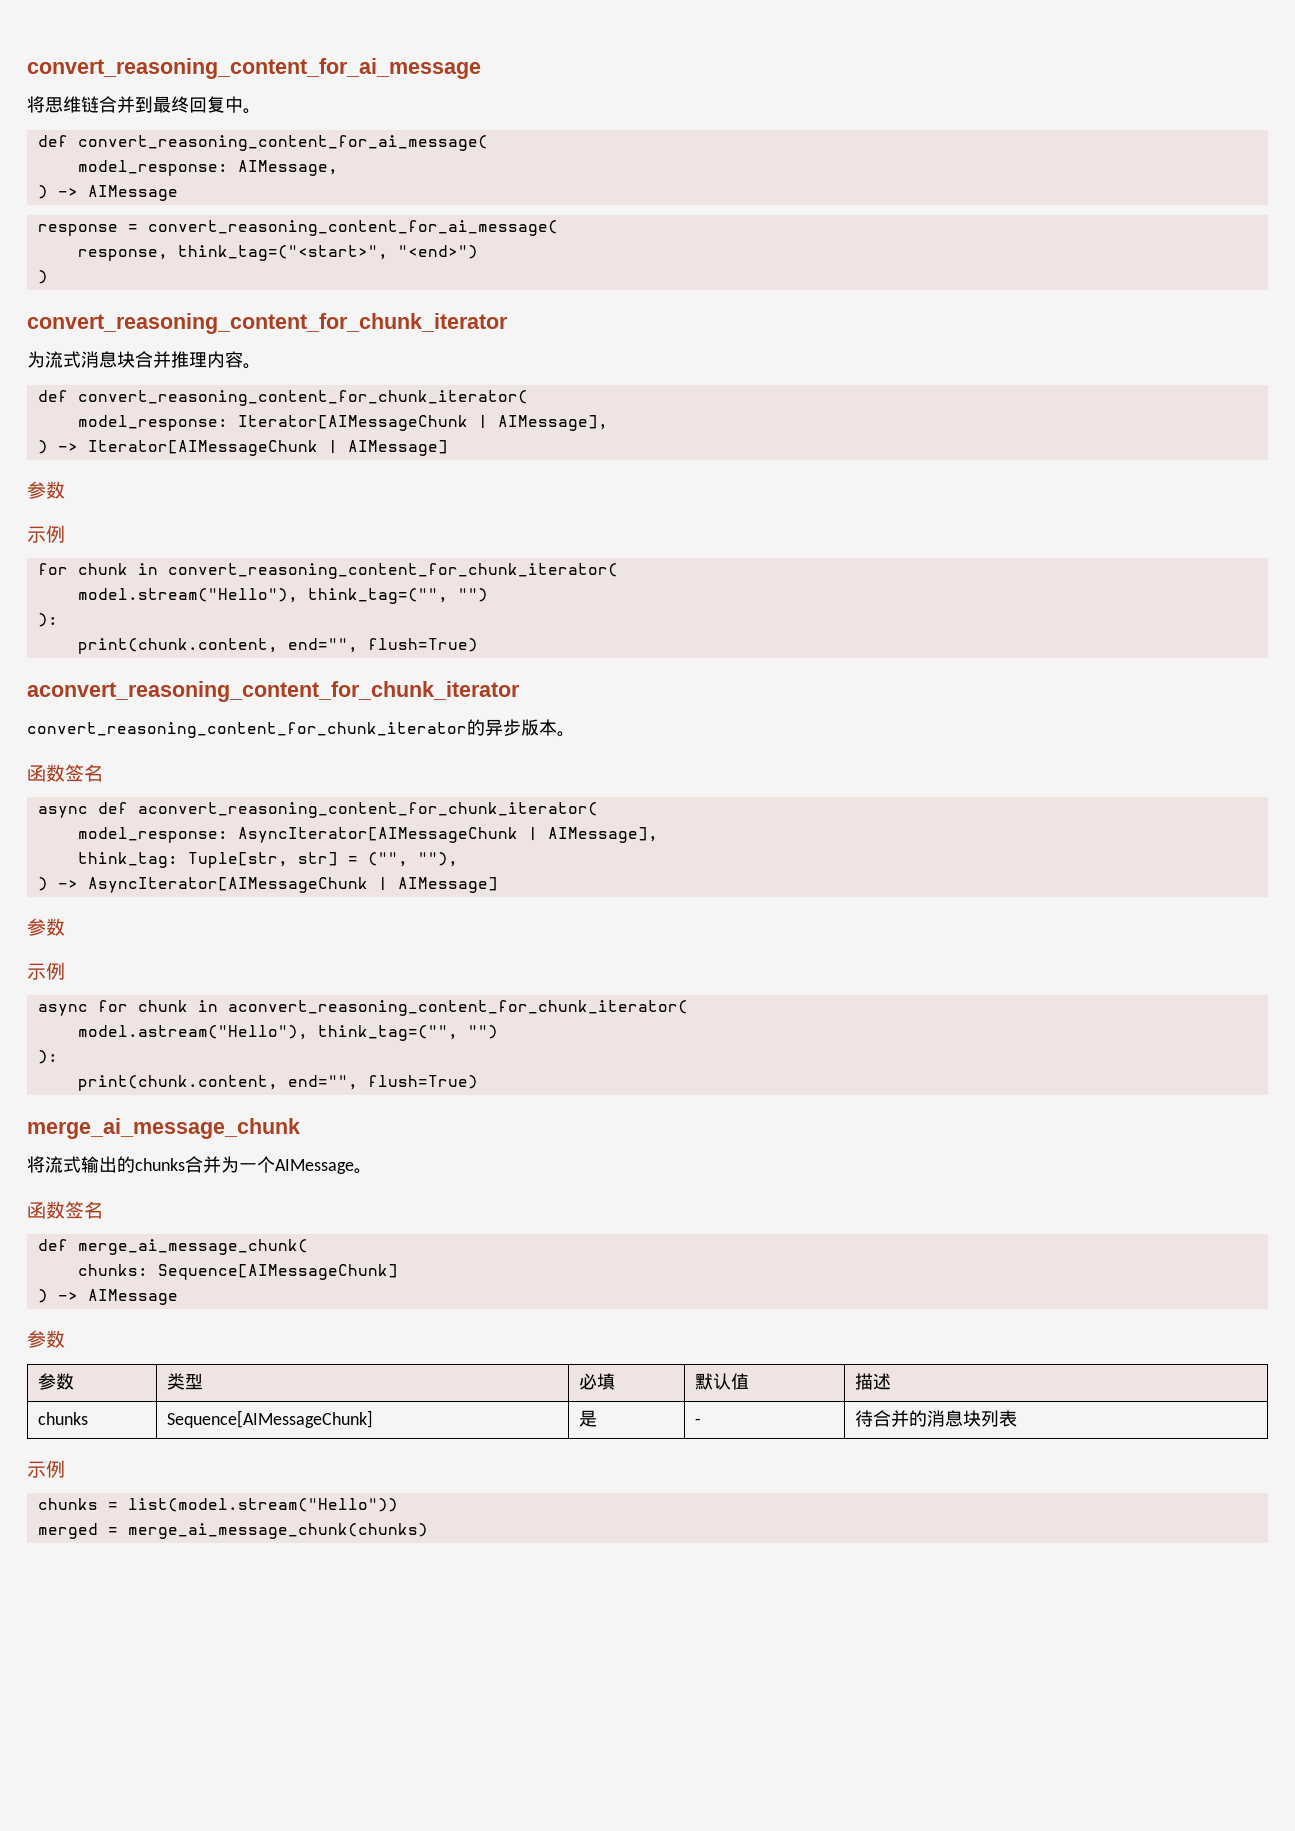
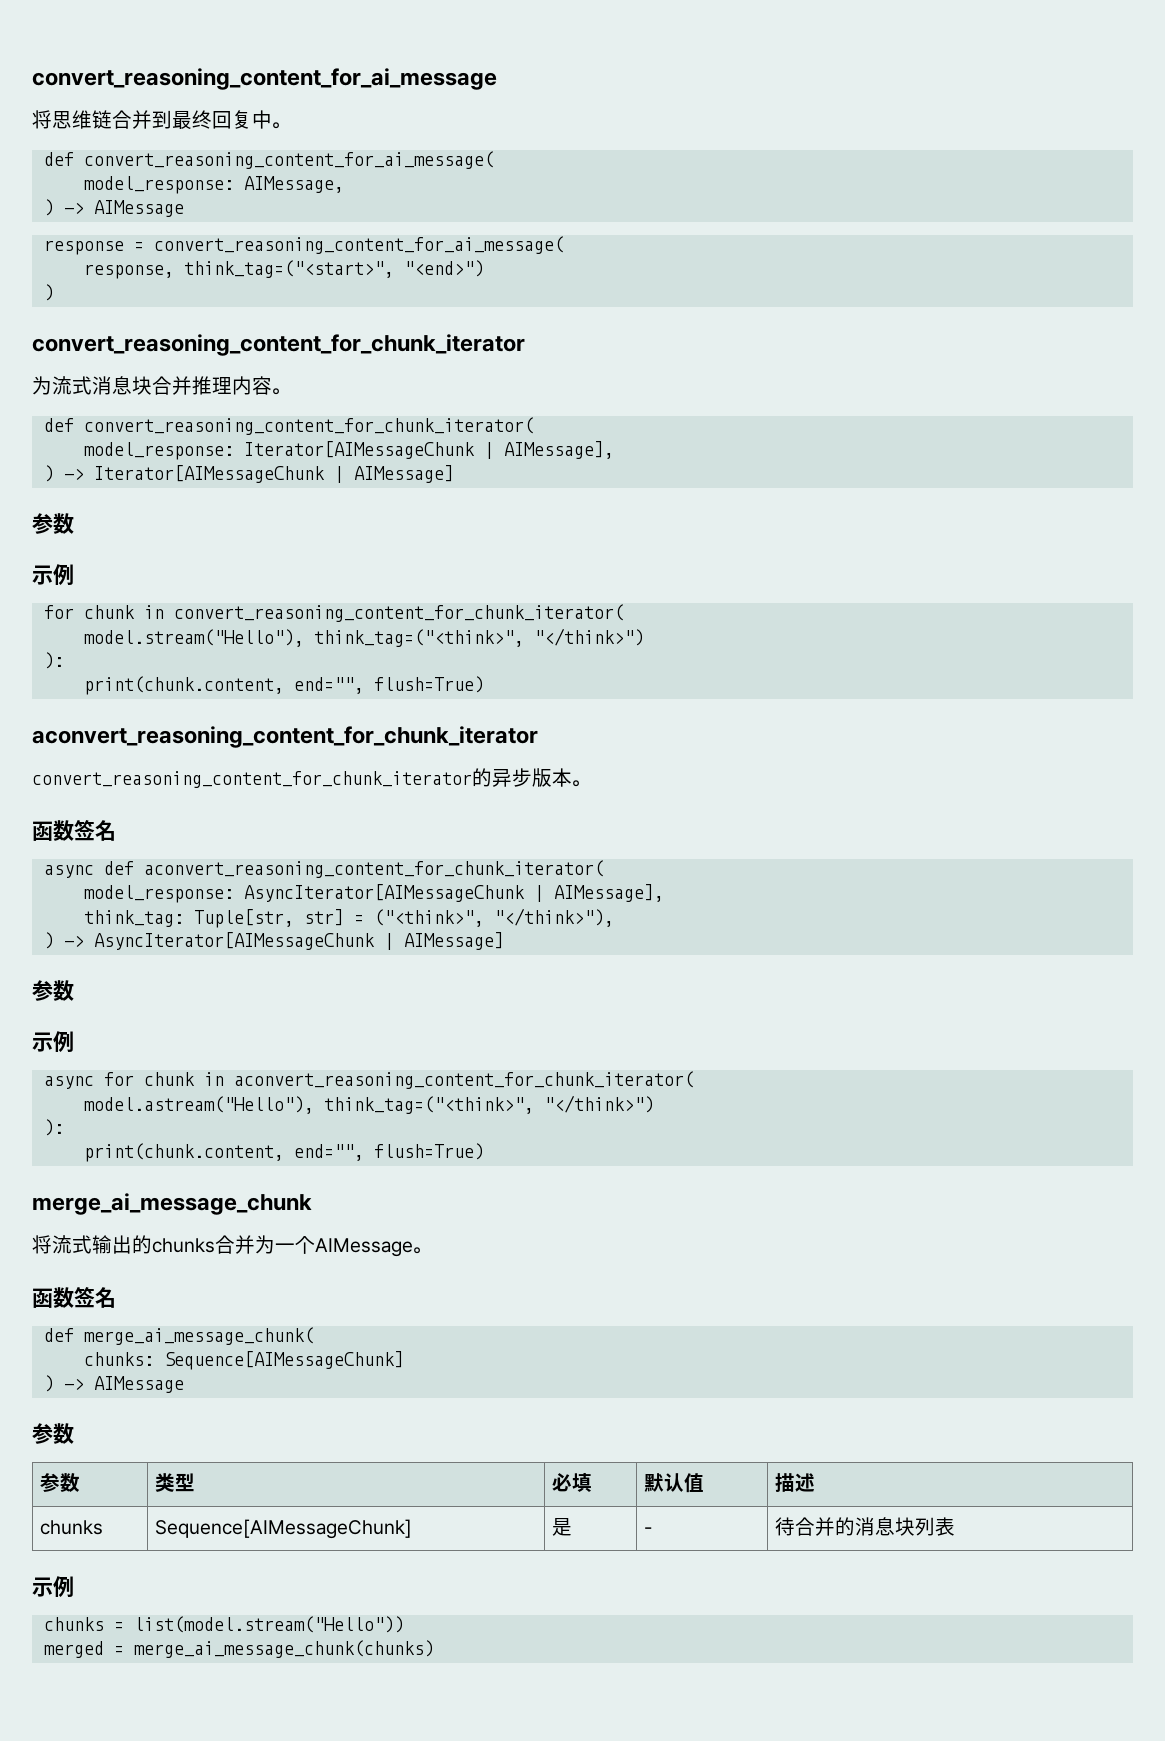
- model.stream("Hello"), think_tag=("", "")
+ model.stream("Hello"), think_tag=("<think>", "</think>")
- think_tag: Tuple[str, str] = ("", ""),
+ think_tag: Tuple[str, str] = ("<think>", "</think>"),
- model.astream("Hello"), think_tag=("", "")
+ model.astream("Hello"), think_tag=("<think>", "</think>")

